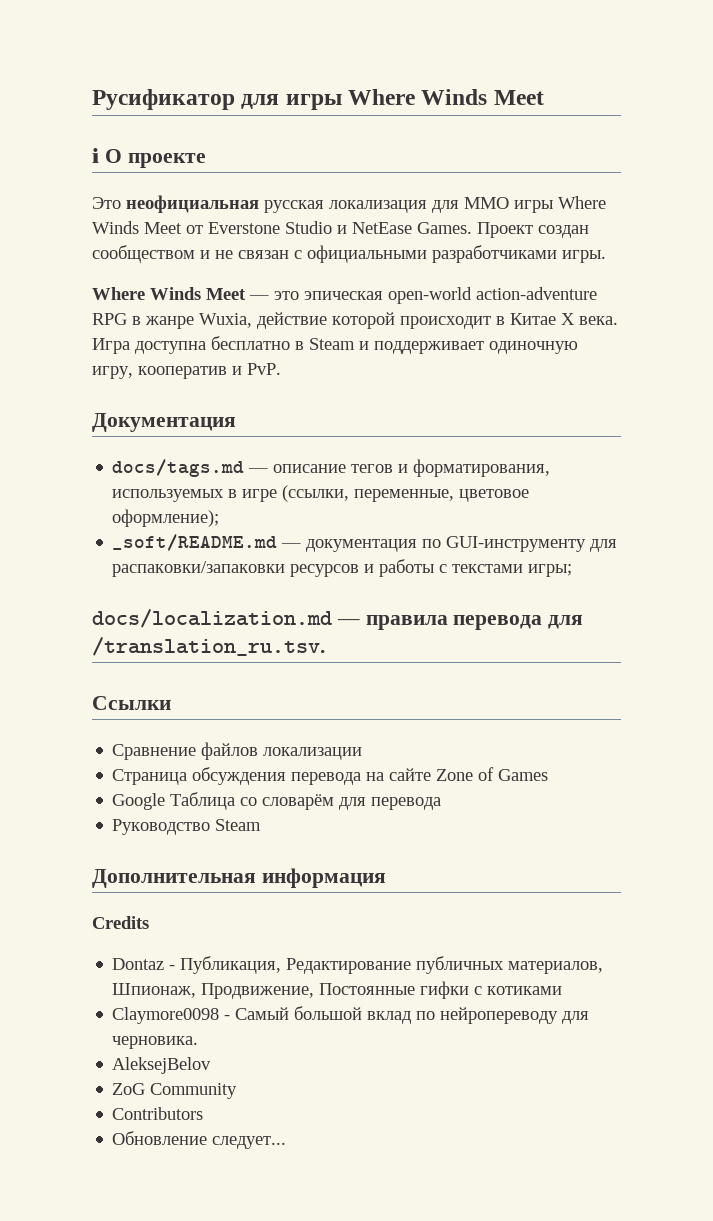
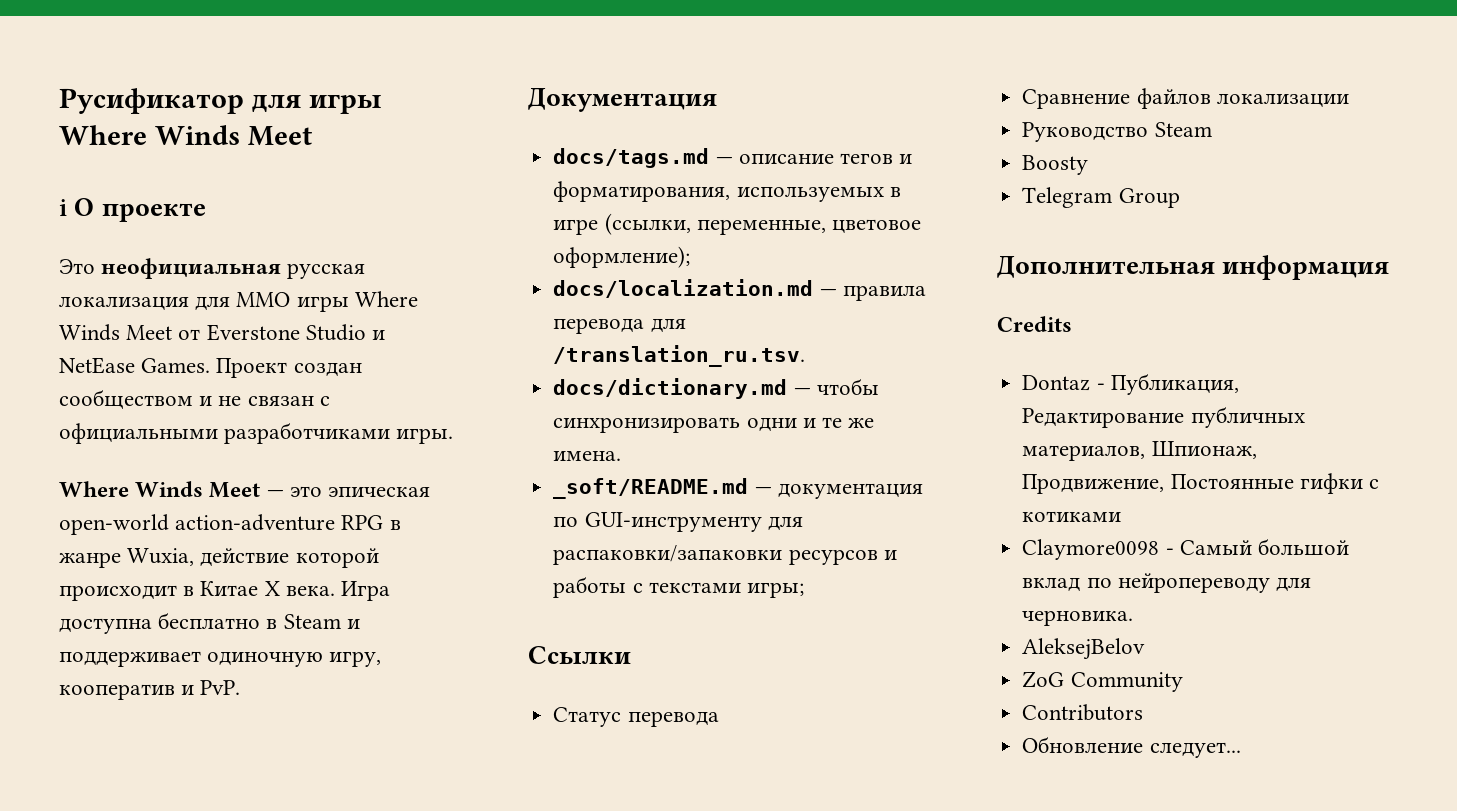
+ docs/localization.md — правила перевода для /translation_ru.tsv.
+ docs/dictionary.md — чтобы синхронизировать одни и те же имена.
- docs/localization.md — правила перевода для /translation_ru.tsv.
  Ссылки
+ Статус перевода
  Сравнение файлов локализации
- Страница обсуждения перевода на сайте Zone of Games
- Google Таблица со словарём для перевода
+ Boosty
+ Telegram Group

